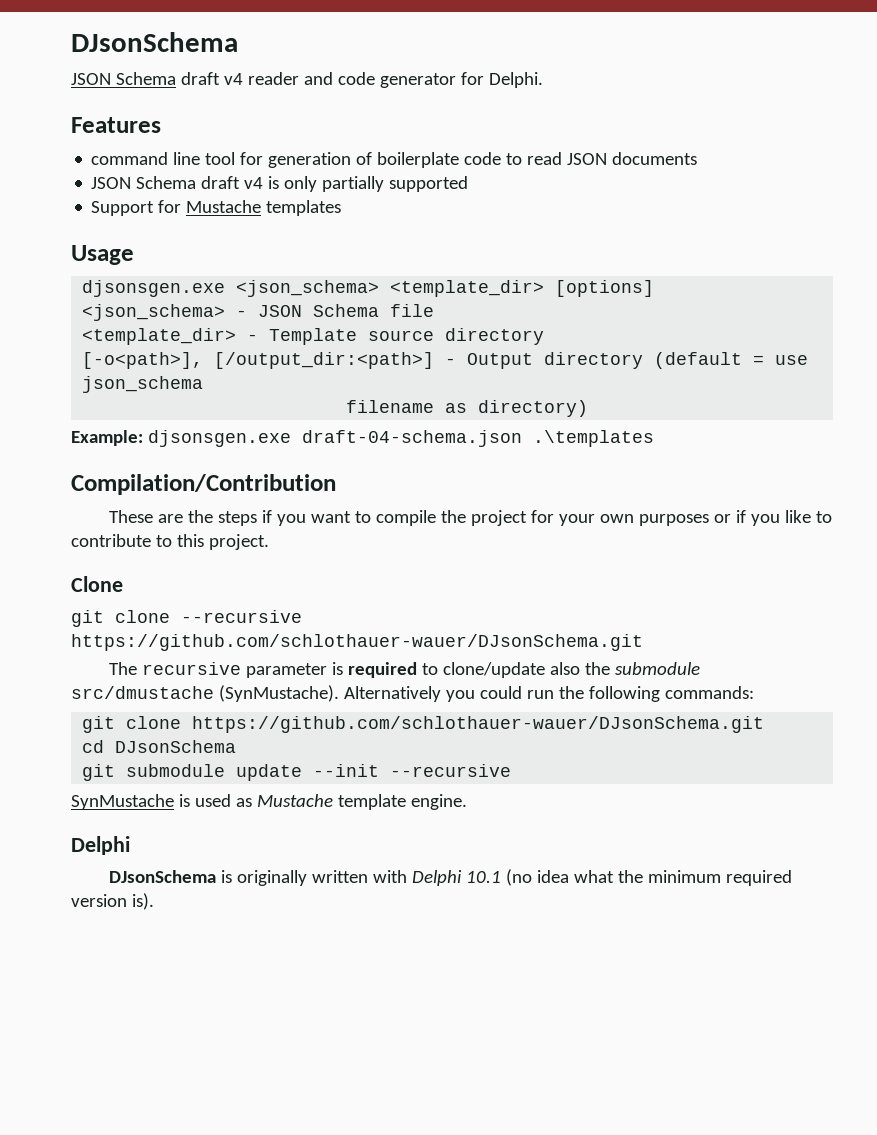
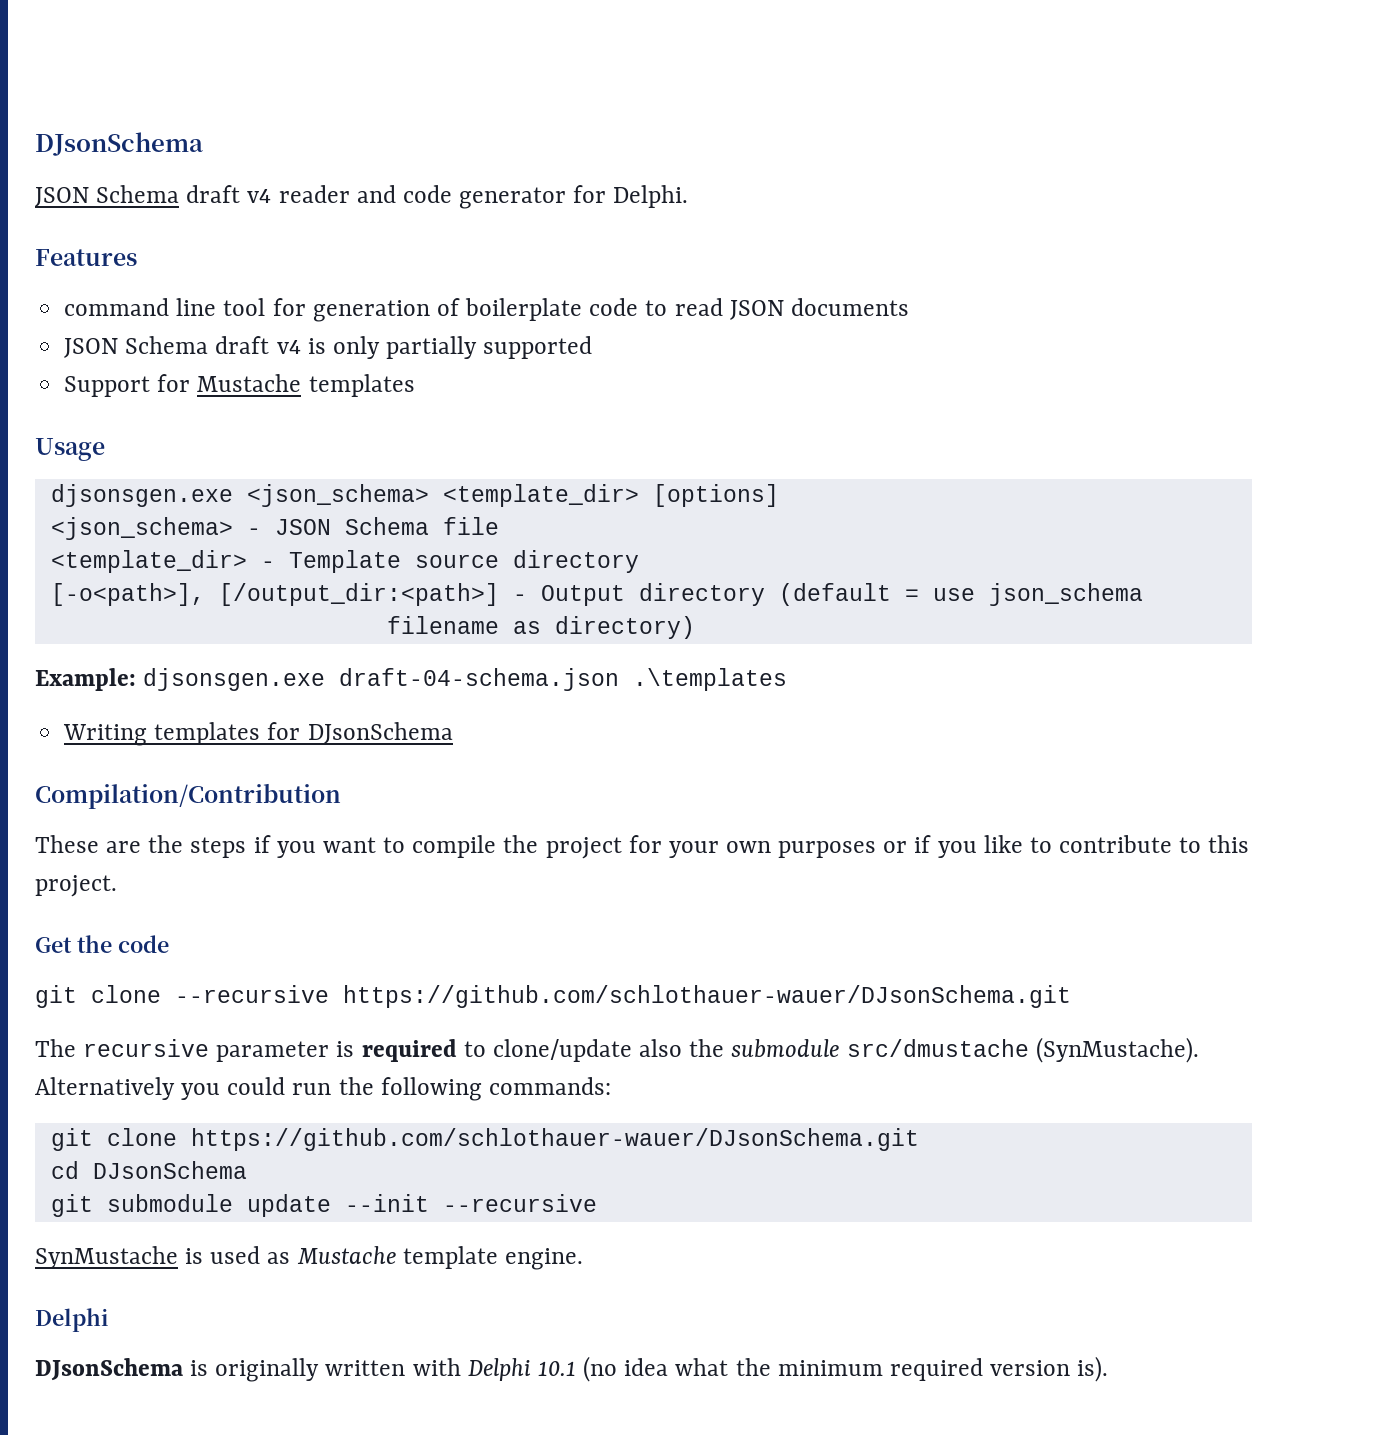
+ Writing templates for DJsonSchema
- Clone
+ Get the code

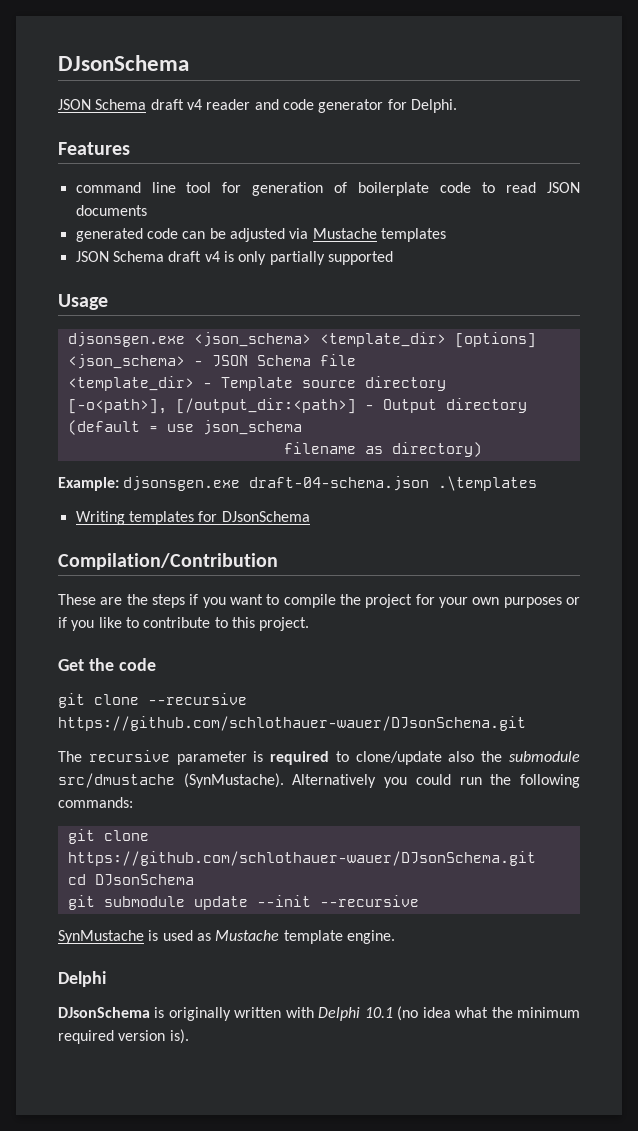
+ generated code can be adjusted via Mustache templates
- Support for Mustache templates

